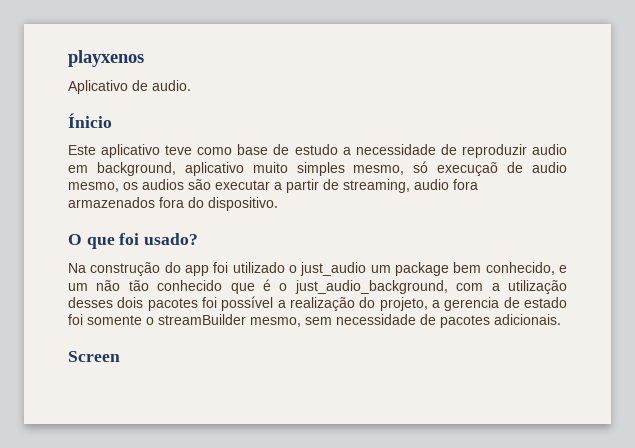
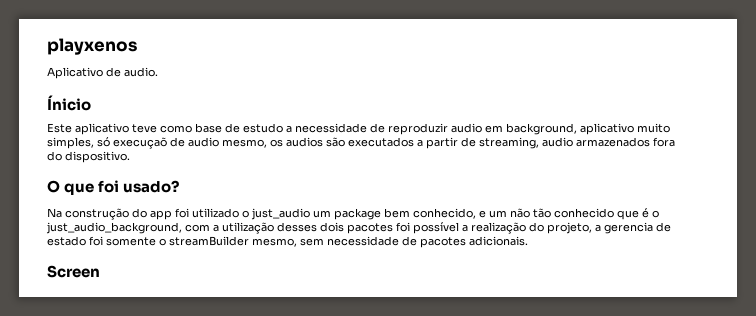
- Este aplicativo teve como base de estudo a necessidade de reproduzir audio em background, aplicativo muito simples mesmo, só execuçaõ de audio mesmo, os audios são executar a partir de streaming, audio fora armazenados fora do dispositivo.
+ Este aplicativo teve como base de estudo a necessidade de reproduzir audio em background, aplicativo muito simples, só execuçaõ de audio mesmo, os audios são executados a partir de streaming, audio armazenados fora do dispositivo.

